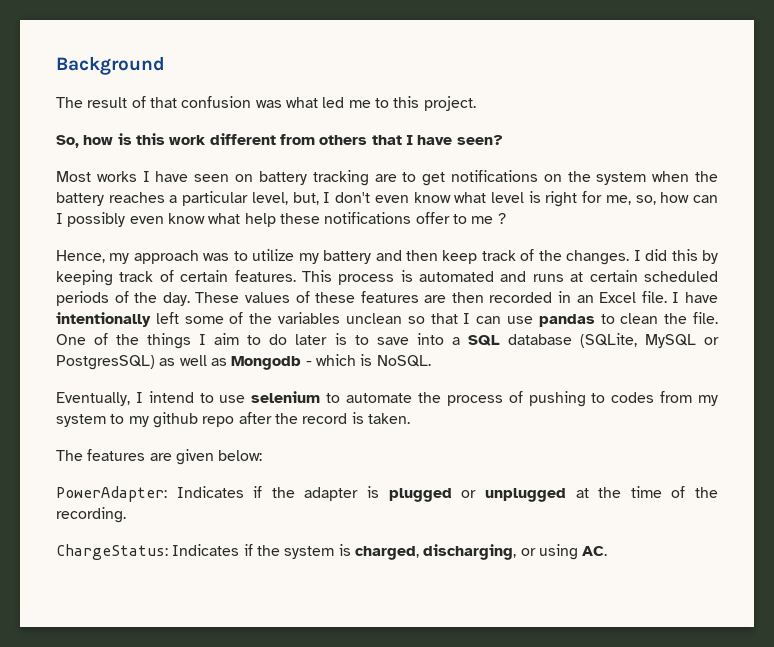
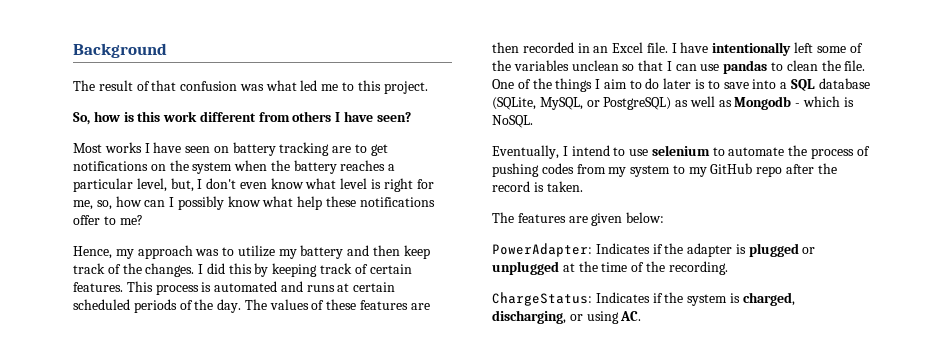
- So, how is this work different from others that I have seen?
+ So, how is this work different from others I have seen?
- Most works I have seen on battery tracking are to get notifications on the system when the battery reaches a particular level, but, I don't even know what level is right for me, so, how can I possibly even know what help these notifications offer to me ?
+ Most works I have seen on battery tracking are to get notifications on the system when the battery reaches a particular level, but, I don't even know what level is right for me, so, how can I possibly know what help these notifications offer to me?
- These values of these features are then recorded in an Excel file.
+ The values of these features are then recorded in an Excel file.
- One of the things I aim to do later is to save into a SQL database (SQLite, MySQL or PostgresSQL) as well as Mongodb - which is NoSQL.
+ One of the things I aim to do later is to save into a SQL database (SQLite, MySQL, or PostgreSQL) as well as Mongodb - which is NoSQL.
- Eventually, I intend to use selenium to automate the process of pushing to codes from my system to my github repo after the record is taken.
+ Eventually, I intend to use selenium to automate the process of pushing codes from my system to my GitHub repo after the record is taken.

